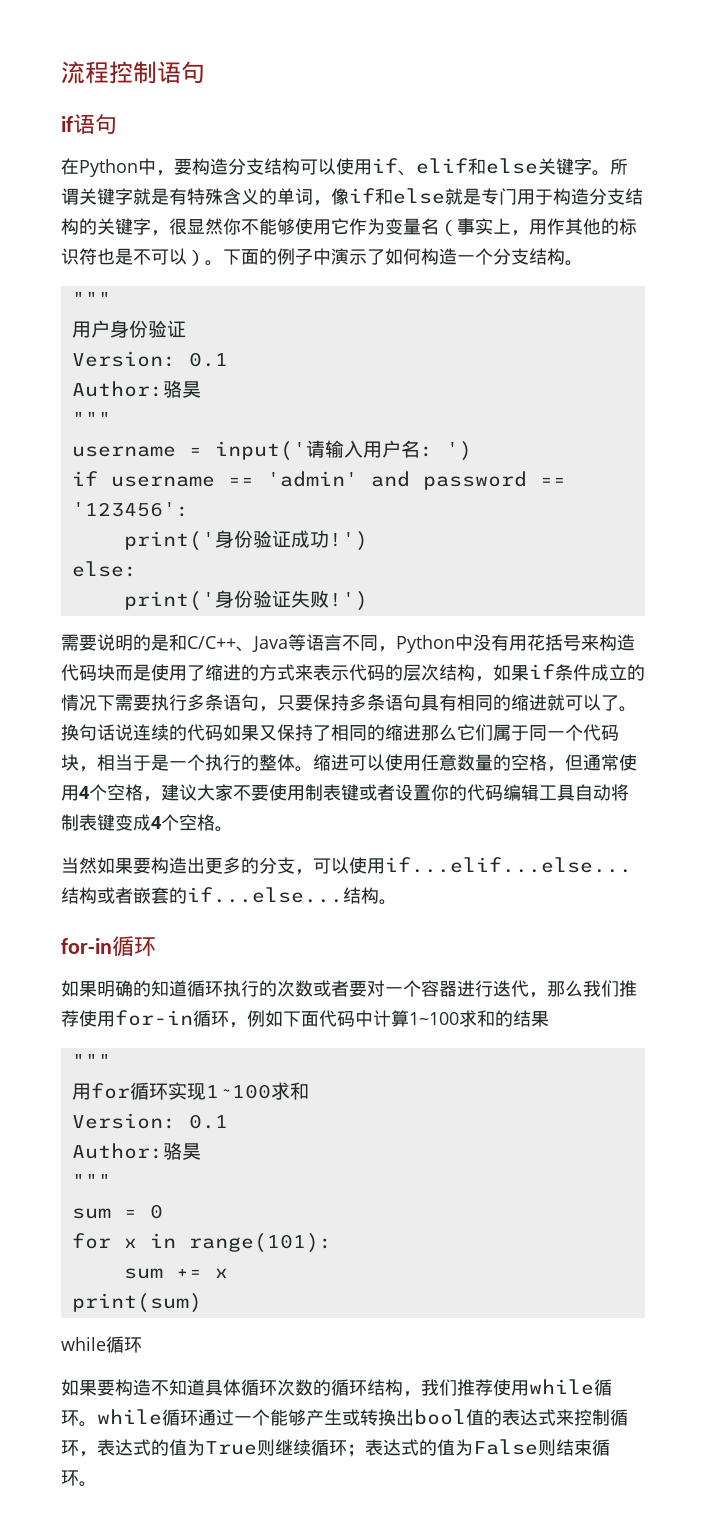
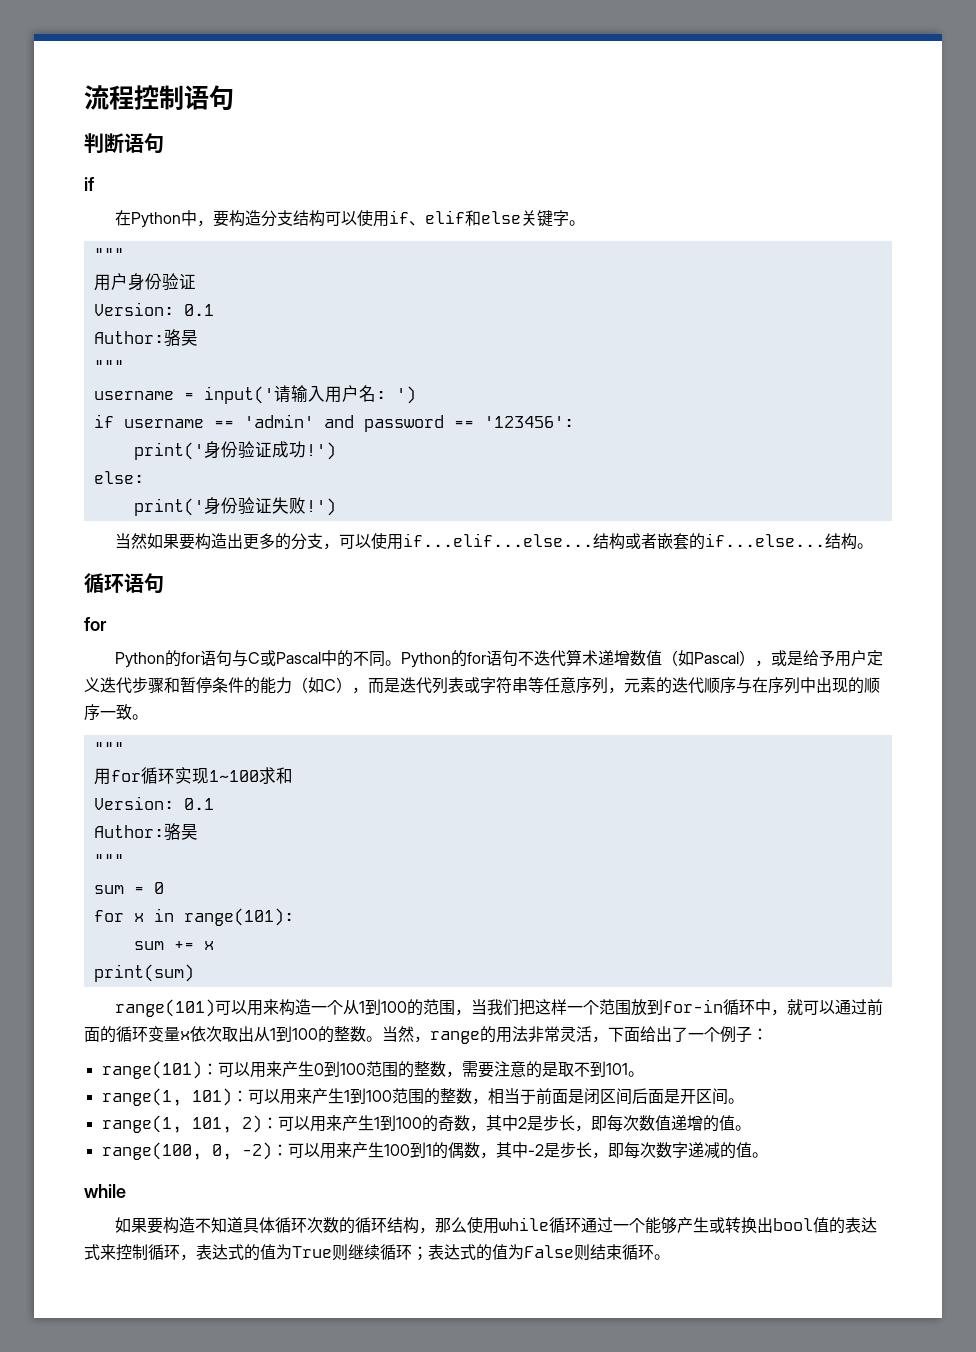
- if语句
+ 判断语句
+ if
- 所谓关键字就是有特殊含义的单词，像if和else就是专门用于构造分支结构的关键字，很显然你不能够使用它作为变量名（事实上，用作其他的标识符也是不可以）。下面的例子中演示了如何构造一个分支结构。
- 需要说明的是和C/C++、Java等语言不同，Python中没有用花括号来构造代码块而是使用了缩进的方式来表示代码的层次结构，如果if条件成立的情况下需要执行多条语句，只要保持多条语句具有相同的缩进就可以了。换句话说连续的代码如果又保持了相同的缩进那么它们属于同一个代码块，相当于是一个执行的整体。缩进可以使用任意数量的空格，但通常使用4个空格，建议大家不要使用制表键或者设置你的代码编辑工具自动将制表键变成4个空格。
  结构或者嵌套的if...else...结构。
- for-in循环
- 如果明确的知道循环执行的次数或者要对一个容器进行迭代，那么我们推荐使用for-in循环，例如下面代码中计算1~100求和的结果
+ 循环语句
+ for
+ Python的for语句与C或Pascal中的不同。Python的for语句不迭代算术递增数值（如Pascal），或是给予用户定义迭代步骤和暂停条件的能力（如C），而是迭代列表或字符串等任意序列，元素的迭代顺序与在序列中出现的顺序一致。
  print(sum)
- while循环
+ range(101)可以用来构造一个从1到100的范围，当我们把这样一个范围放到for-in循环中，就可以通过前面的循环变量x依次取出从1到100的整数。当然，range的用法非常灵活，下面给出了一个例子：
+ range(101)：可以用来产生0到100范围的整数，需要注意的是取不到101。
+ range(1, 101)：可以用来产生1到100范围的整数，相当于前面是闭区间后面是开区间。
+ range(1, 101, 2)：可以用来产生1到100的奇数，其中2是步长，即每次数值递增的值。
+ range(100, 0, -2)：可以用来产生100到1的偶数，其中-2是步长，即每次数字递减的值。
+ while
- 如果要构造不知道具体循环次数的循环结构，我们推荐使用while循环。while循环通过一个能够产生或转换出bool值的表达式来控制循环，表达式的值为True则继续循环；表达式的值为False则结束循环。
+ 如果要构造不知道具体循环次数的循环结构，那么使用while循环通过一个能够产生或转换出bool值的表达式来控制循环，表达式的值为True则继续循环；表达式的值为False则结束循环。

